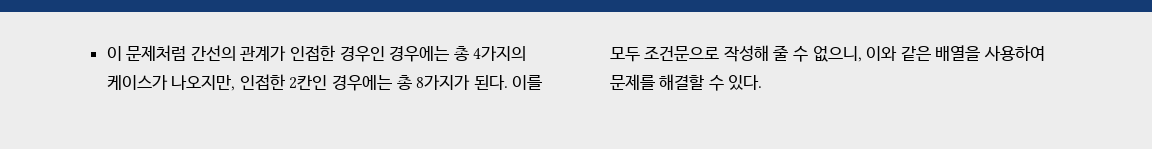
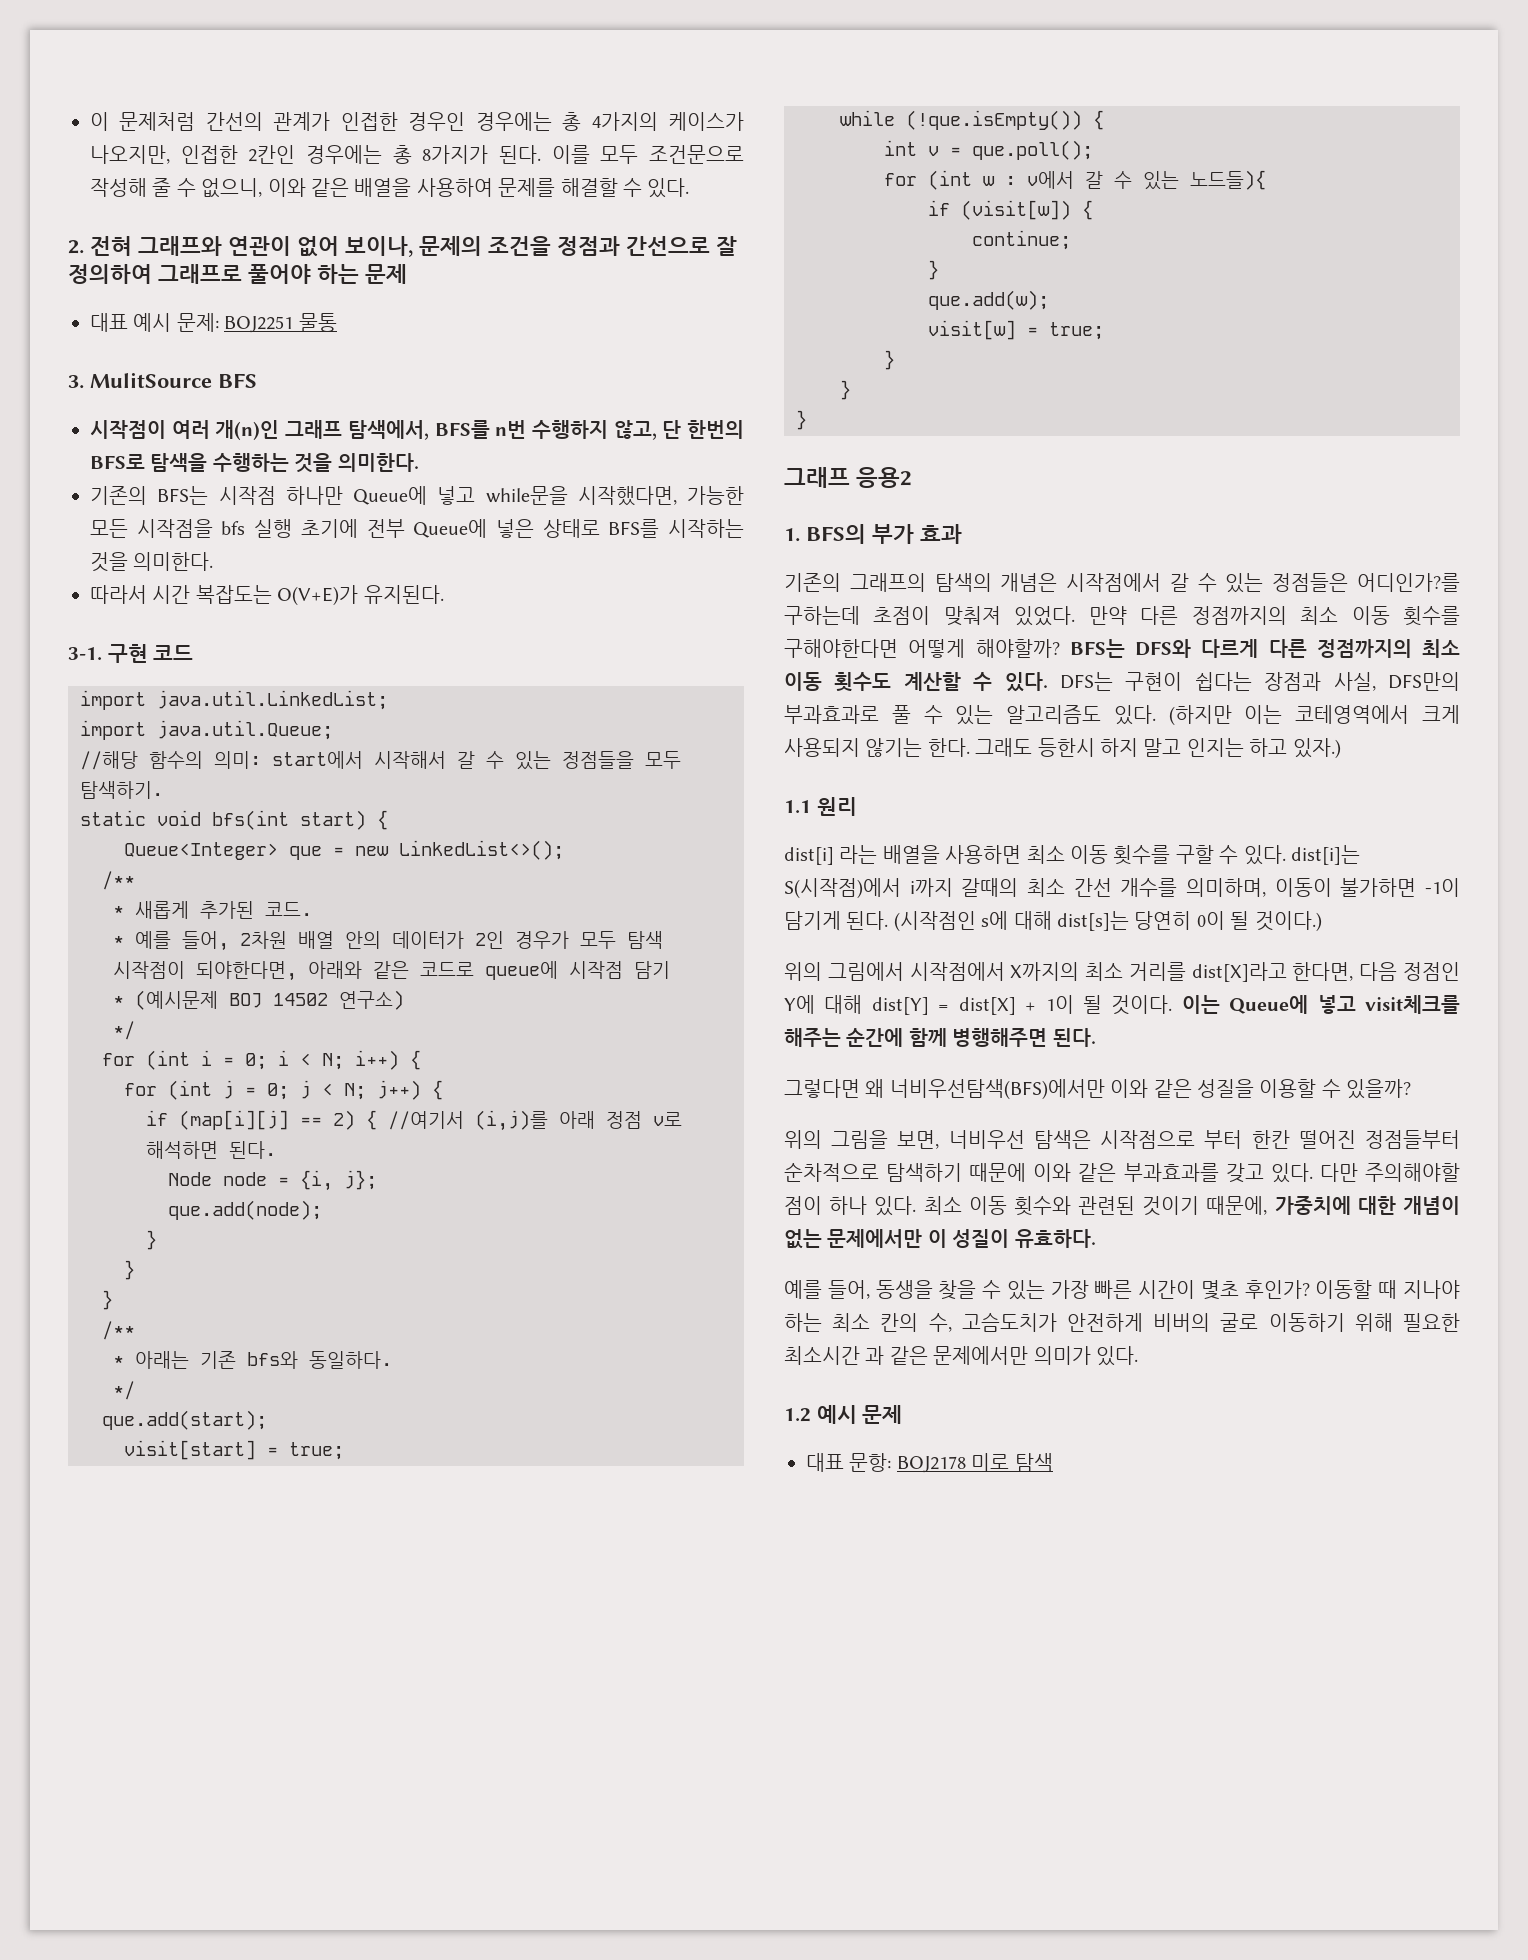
+ 2. 전혀 그래프와 연관이 없어 보이나, 문제의 조건을 정점과 간선으로 잘 정의하여 그래프로 풀어야 하는 문제
+ 대표 예시 문제: BOJ2251 물통
+ 3. MulitSource BFS
+ 시작점이 여러 개(n)인 그래프 탐색에서, BFS를 n번 수행하지 않고, 단 한번의 BFS로 탐색을 수행하는 것을 의미한다.
+ 기존의 BFS는 시작점 하나만 Queue에 넣고 while문을 시작했다면, 가능한 모든 시작점을 bfs 실행 초기에 전부 Queue에 넣은 상태로 BFS를 시작하는 것을 의미한다.
+ 따라서 시간 복잡도는 O(V+E)가 유지된다.
+ 3-1. 구현 코드
+ import java.util.LinkedList;
+ import java.util.Queue;
+ //해당 함수의 의미: start에서 시작해서 갈 수 있는 정점들을 모두 탐색하기.
+ static void bfs(int start) {
+ Queue<Integer> que = new LinkedList<>();
+ /**
+ * 새롭게 추가된 코드.
+ * 예를 들어, 2차원 배열 안의 데이터가 2인 경우가 모두 탐색 시작점이 되야한다면, 아래와 같은 코드로 queue에 시작점 담기
+ * (예시문제 BOJ 14502 연구소)
+ */
+ for (int i = 0; i < N; i++) {
+ for (int j = 0; j < N; j++) {
+ if (map[i][j] == 2) { //여기서 (i,j)를 아래 정점 v로 해석하면 된다.
+ Node node = {i, j};
+ que.add(node);
+ }
+ }
+ }
+ /**
+ * 아래는 기존 bfs와 동일하다.
+ */
+ que.add(start);
+ visit[start] = true;
+ while (!que.isEmpty()) {
+ int v = que.poll();
+ for (int w : v에서 갈 수 있는 노드들){
+ if (visit[w]) {
+ continue;
+ }
+ que.add(w);
+ visit[w] = true;
+ }
+ }
+ }
+ 그래프 응용2
+ 1. BFS의 부가 효과
+ 기존의 그래프의 탐색의 개념은 시작점에서 갈 수 있는 정점들은 어디인가?를 구하는데 초점이 맞춰져 있었다. 만약 다른 정점까지의 최소 이동 횟수를 구해야한다면 어떻게 해야할까? BFS는 DFS와 다르게 다른 정점까지의 최소 이동 횟수도 계산할 수 있다. DFS는 구현이 쉽다는 장점과 사실, DFS만의 부과효과로 풀 수 있는 알고리즘도 있다. (하지만 이는 코테영역에서 크게 사용되지 않기는 한다. 그래도 등한시 하지 말고 인지는 하고 있자.)
+ 1.1 원리
+ dist[i] 라는 배열을 사용하면 최소 이동 횟수를 구할 수 있다. dist[i]는 S(시작점)에서 i까지 갈때의 최소 간선 개수를 의미하며, 이동이 불가하면 -1이 담기게 된다. (시작점인 s에 대해 dist[s]는 당연히 0이 될 것이다.)
+ 위의 그림에서 시작점에서 X까지의 최소 거리를 dist[X]라고 한다면, 다음 정점인 Y에 대해 dist[Y] = dist[X] + 1이 될 것이다. 이는 Queue에 넣고 visit체크를 해주는 순간에 함께 병행해주면 된다.
+ 그렇다면 왜 너비우선탐색(BFS)에서만 이와 같은 성질을 이용할 수 있을까?
+ 위의 그림을 보면, 너비우선 탐색은 시작점으로 부터 한칸 떨어진 정점들부터 순차적으로 탐색하기 때문에 이와 같은 부과효과를 갖고 있다. 다만 주의해야할 점이 하나 있다. 최소 이동 횟수와 관련된 것이기 때문에, 가중치에 대한 개념이 없는 문제에서만 이 성질이 유효하다.
+ 예를 들어, 동생을 찾을 수 있는 가장 빠른 시간이 몇초 후인가? 이동할 때 지나야 하는 최소 칸의 수, 고슴도치가 안전하게 비버의 굴로 이동하기 위해 필요한 최소시간 과 같은 문제에서만 의미가 있다.
+ 1.2 예시 문제
+ 대표 문항: BOJ2178 미로 탐색

